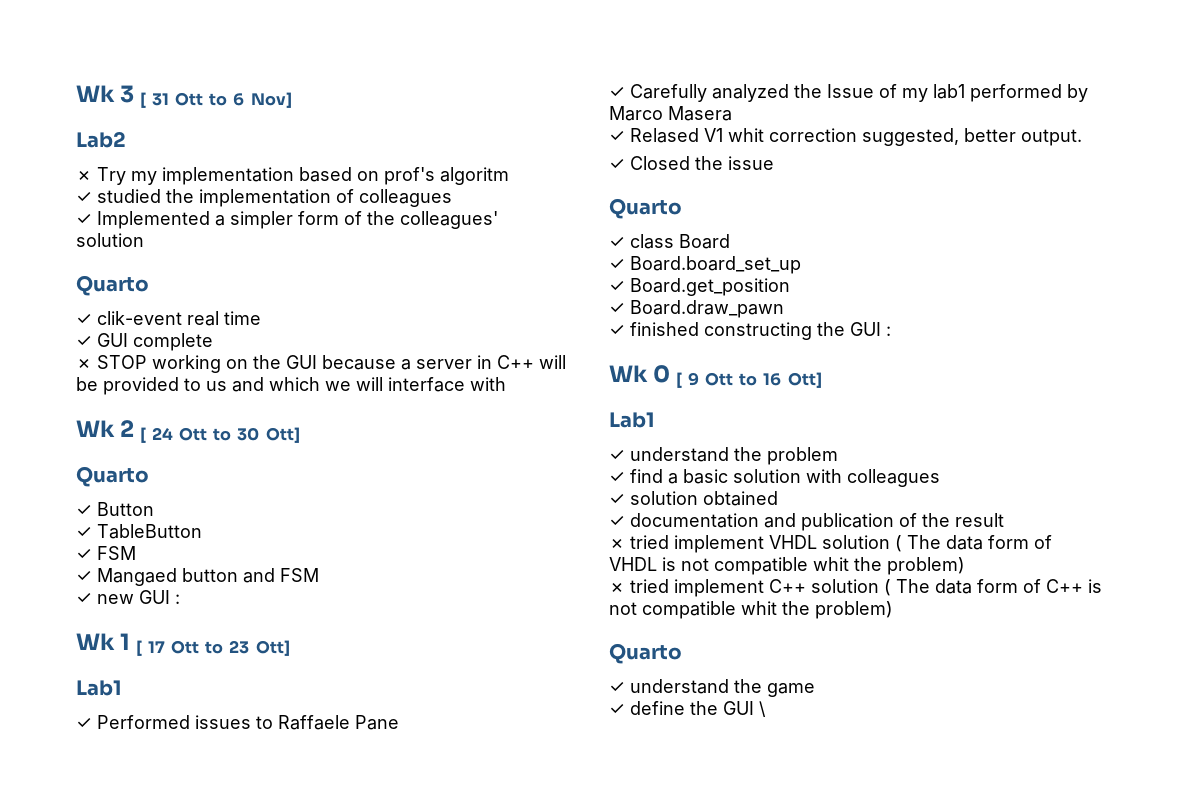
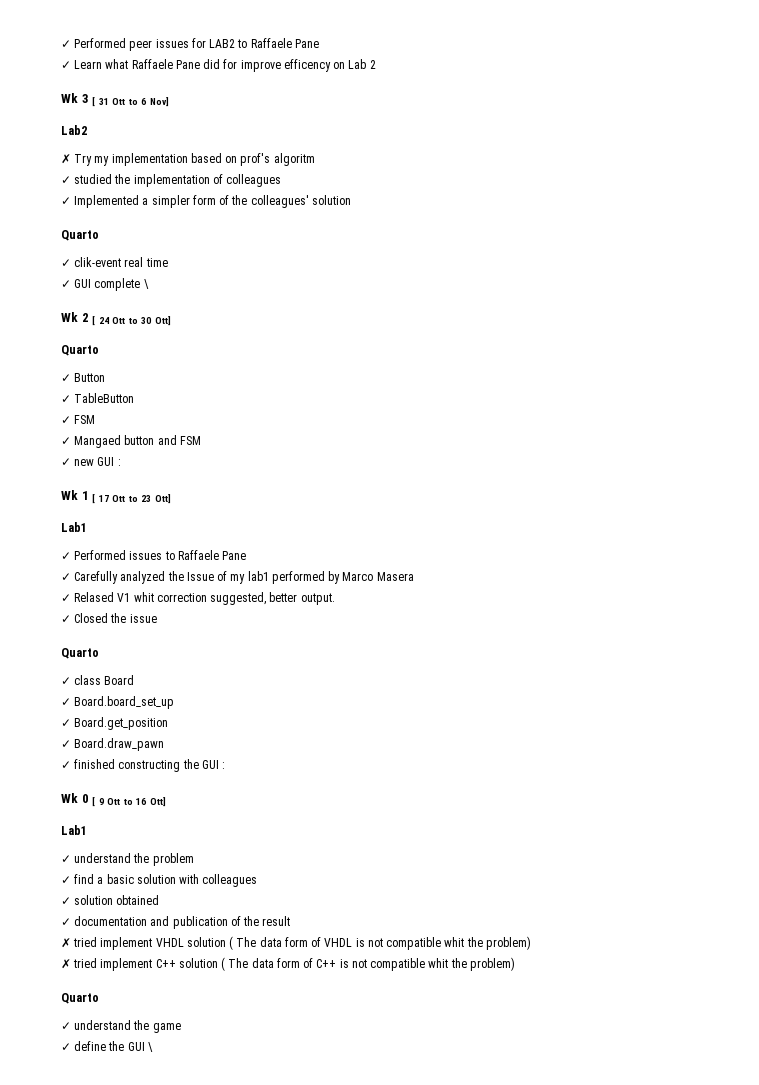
+ ✓ Performed peer issues for LAB2 to Raffaele Pane
+ ✓ Learn what Raffaele Pane did for improve efficency on Lab 2
- ✓ GUI complete
- ✗ STOP working on the GUI because a server in C++ will be provided to us and which we will interface with
+ ✓ GUI complete \

